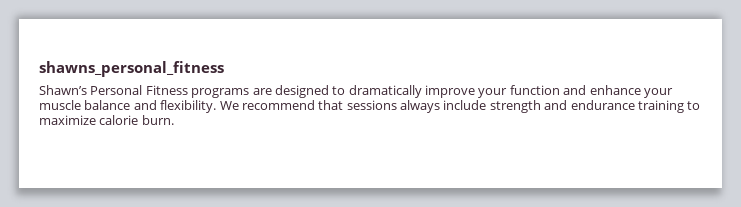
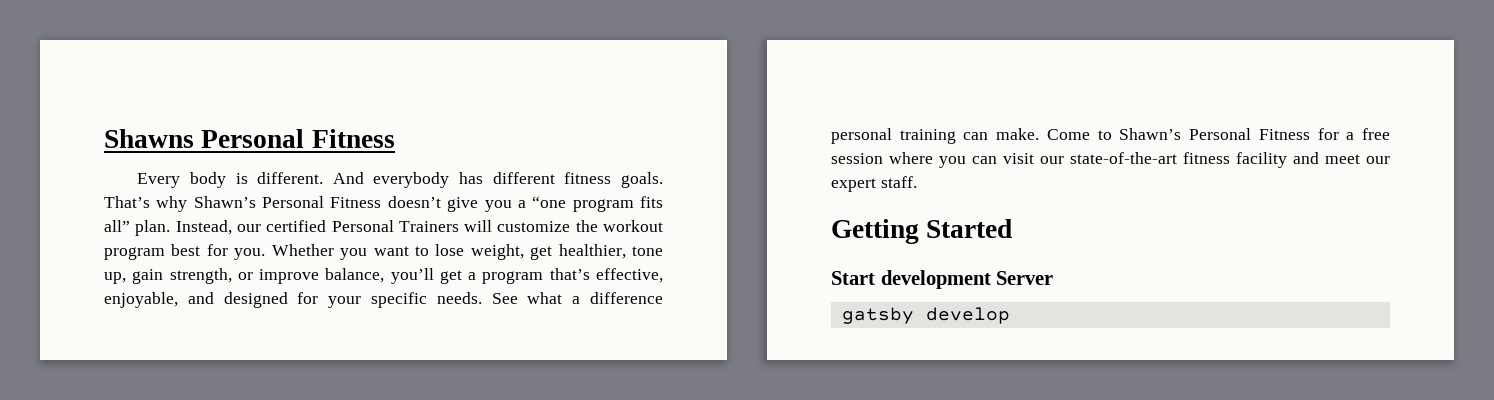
- shawns_personal_fitness
- Shawn’s Personal Fitness programs are designed to dramatically improve your function and enhance your muscle balance and flexibility. We recommend that sessions always include strength and endurance training to maximize calorie burn.
+ Shawns Personal Fitness
+ Every body is different. And everybody has different fitness goals. That’s why Shawn’s Personal Fitness doesn’t give you a “one program fits all” plan. Instead, our certified Personal Trainers will customize the workout program best for you. Whether you want to lose weight, get healthier, tone up, gain strength, or improve balance, you’ll get a program that’s effective, enjoyable, and designed for your specific needs. See what a difference personal training can make. Come to Shawn’s Personal Fitness for a free session where you can visit our state-of-the-art fitness facility and meet our expert staff.
+ Getting Started
+ Start development Server
+ gatsby develop

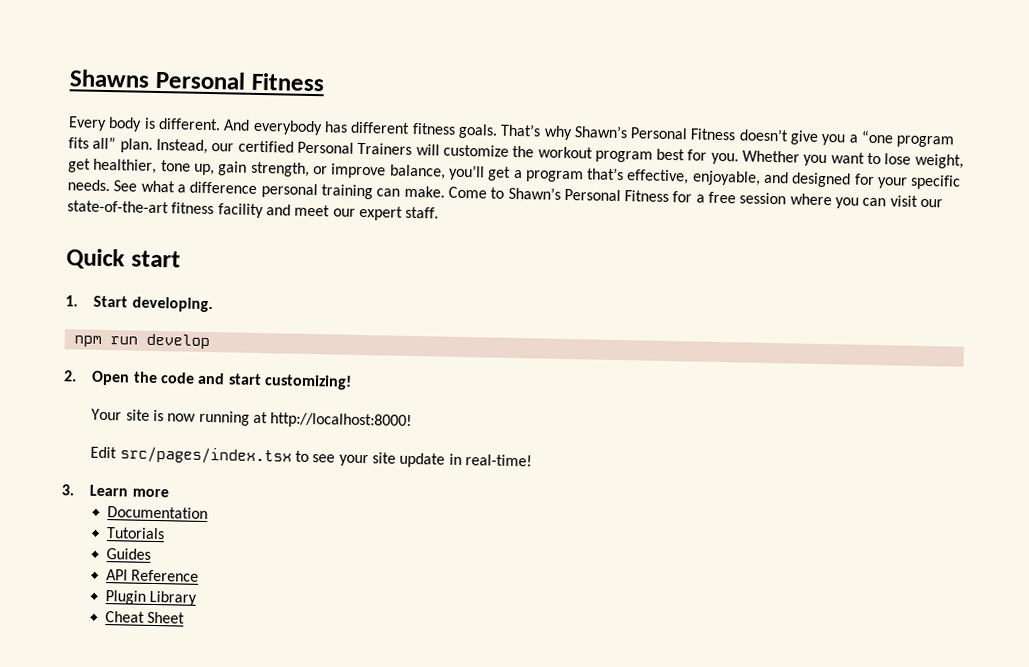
- Getting Started
- Start development Server
- gatsby develop
+ Quick start
+ 1. Start developing.
+ npm run develop
+ 2. Open the code and start customizing!
+ Your site is now running at http://localhost:8000!
+ Edit src/pages/index.tsx to see your site update in real-time!
+ 3. Learn more
+ Documentation
+ Tutorials
+ Guides
+ API Reference
+ Plugin Library
+ Cheat Sheet

